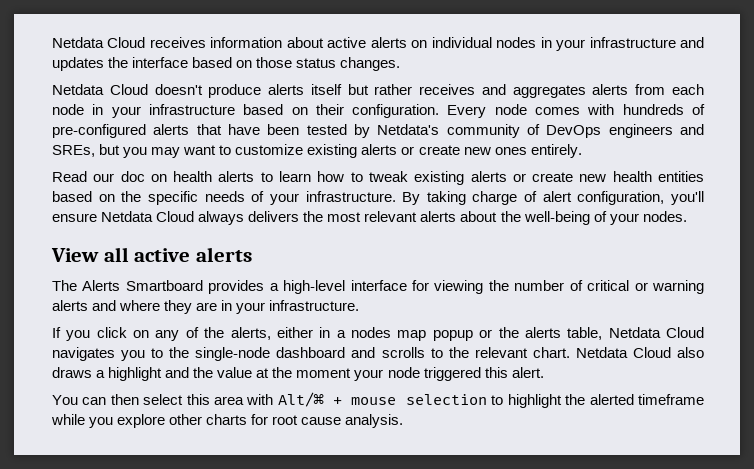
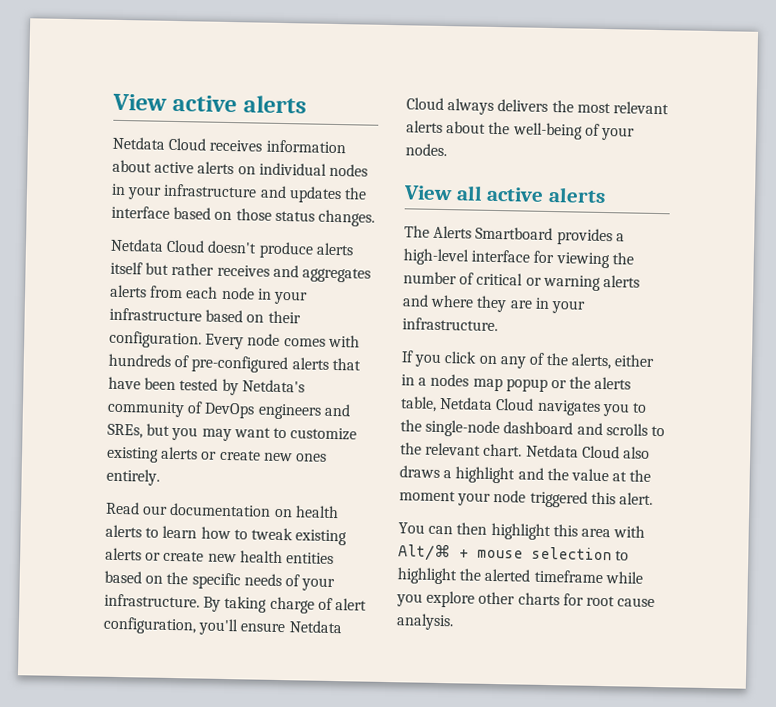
+ View active alerts
- Read our doc on health alerts to learn how to tweak existing alerts or create new health entities based on the specific needs of your infrastructure.
+ Read our documentation on health alerts to learn how to tweak existing alerts or create new health entities based on the specific needs of your infrastructure.
- You can then select this area with Alt/⌘ + mouse selection to highlight the alerted timeframe while you explore other charts for root cause analysis.
+ You can then highlight this area with Alt/⌘ + mouse selection to highlight the alerted timeframe while you explore other charts for root cause analysis.

